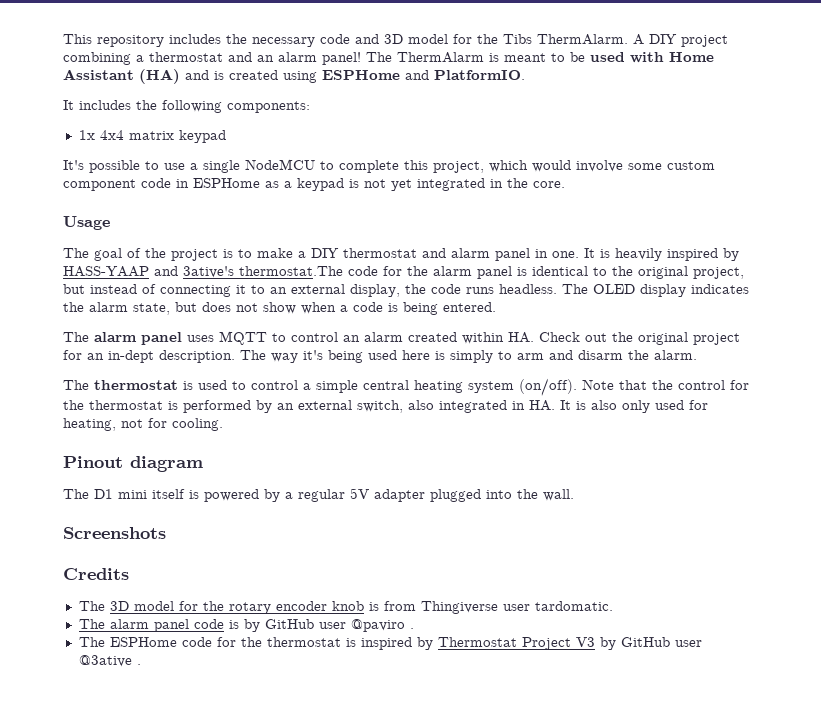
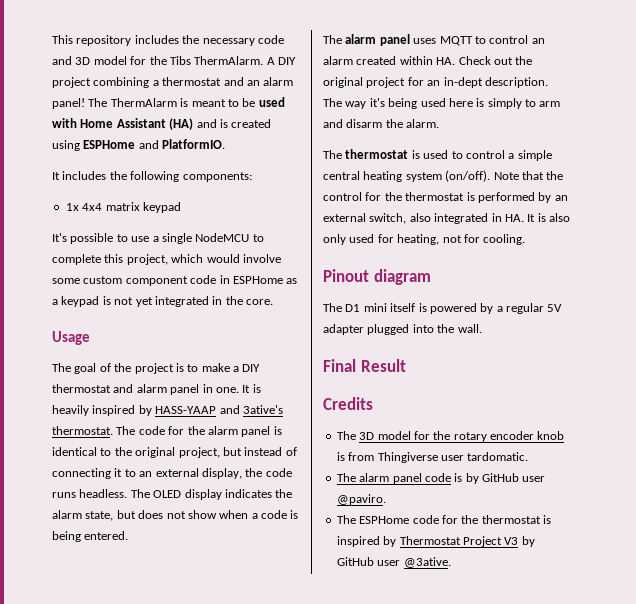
- It is heavily inspired by HASS-YAAP and 3ative's thermostat.The code for the alarm panel is identical to the original project, but instead of connecting it to an external display, the code runs headless.
+ It is heavily inspired by HASS-YAAP and 3ative's thermostat. The code for the alarm panel is identical to the original project, but instead of connecting it to an external display, the code runs headless.
- Screenshots
+ Final Result
- The alarm panel code is by GitHub user @paviro .
+ The alarm panel code is by GitHub user @paviro.
- The ESPHome code for the thermostat is inspired by Thermostat Project V3 by GitHub user @3ative .
+ The ESPHome code for the thermostat is inspired by Thermostat Project V3 by GitHub user @3ative.

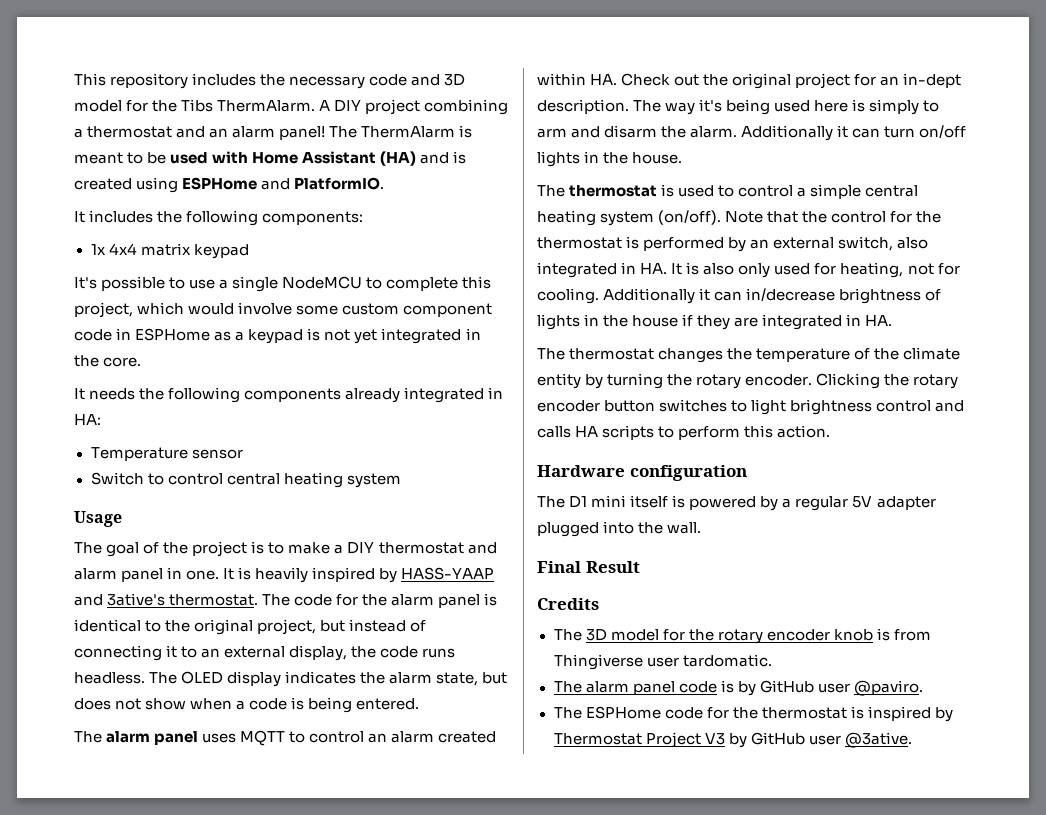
+ It needs the following components already integrated in HA:
+ Temperature sensor
+ Switch to control central heating system
+ Additionally it can turn on/off lights in the house.
- Note that the control for the thermostat is performed by an external switch, also integrated in HA. It is also only used for heating, not for cooling.
- Pinout diagram
+ Note that the control for the thermostat is performed by an external switch, also integrated in HA. It is also only used for heating, not for cooling. Additionally it can in/decrease brightness of lights in the house if they are integrated in HA.
+ The thermostat changes the temperature of the climate entity by turning the rotary encoder. Clicking the rotary encoder button switches to light brightness control and calls HA scripts to perform this action.
+ Hardware configuration

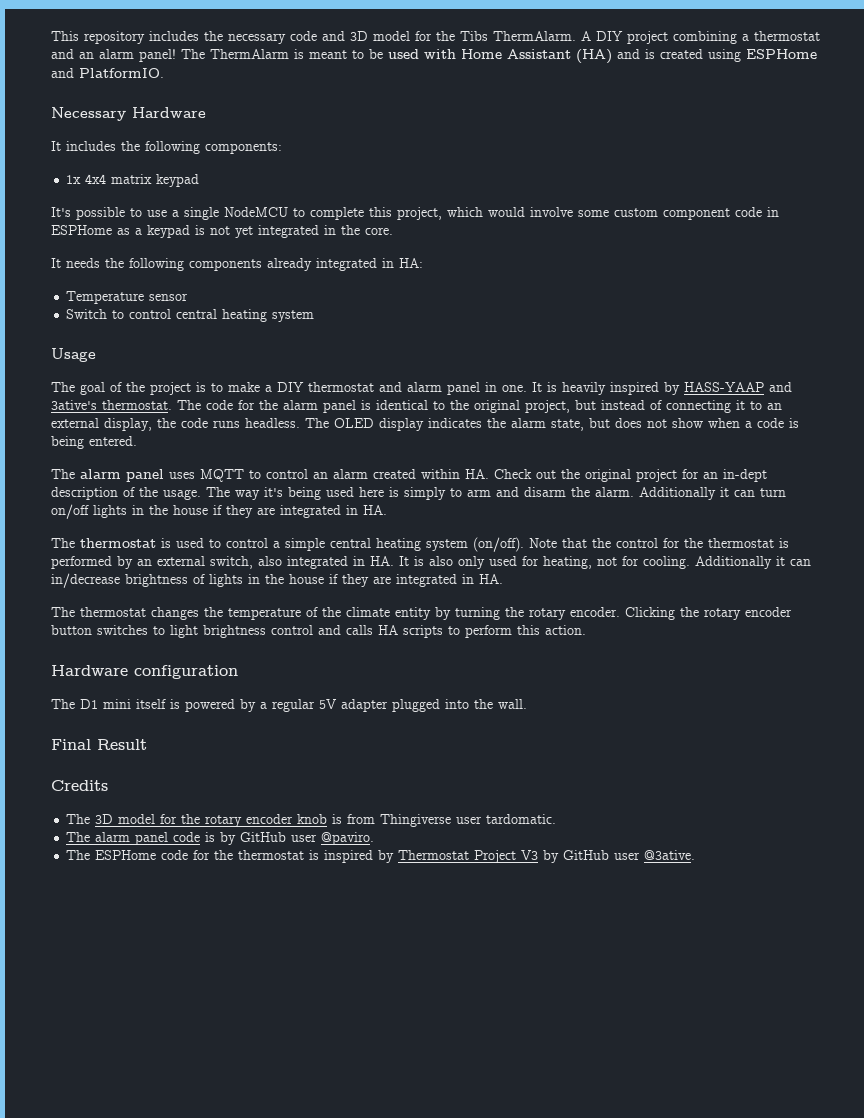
+ Necessary Hardware
- The alarm panel uses MQTT to control an alarm created within HA. Check out the original project for an in-dept description.
+ The alarm panel uses MQTT to control an alarm created within HA. Check out the original project for an in-dept description of the usage.
- Additionally it can turn on/off lights in the house.
+ Additionally it can turn on/off lights in the house if they are integrated in HA.

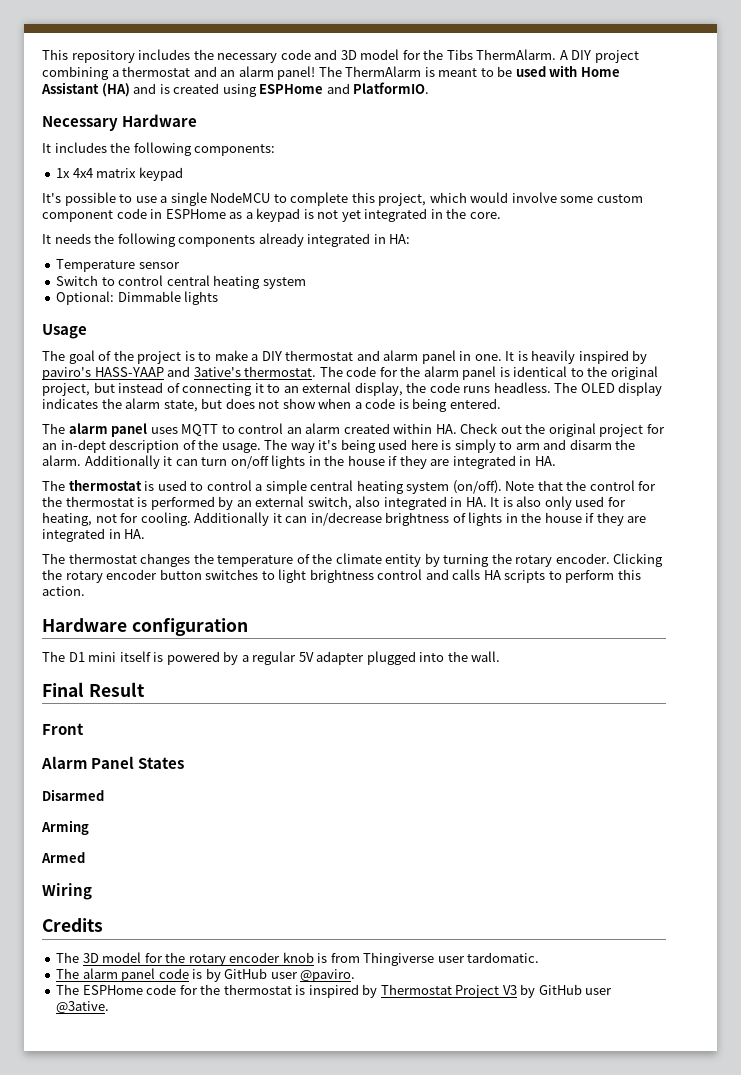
+ Optional: Dimmable lights
- It is heavily inspired by HASS-YAAP and 3ative's thermostat.
+ It is heavily inspired by paviro's HASS-YAAP and 3ative's thermostat.
+ Front
+ Alarm Panel States
+ Disarmed
+ Arming
+ Armed
+ Wiring

